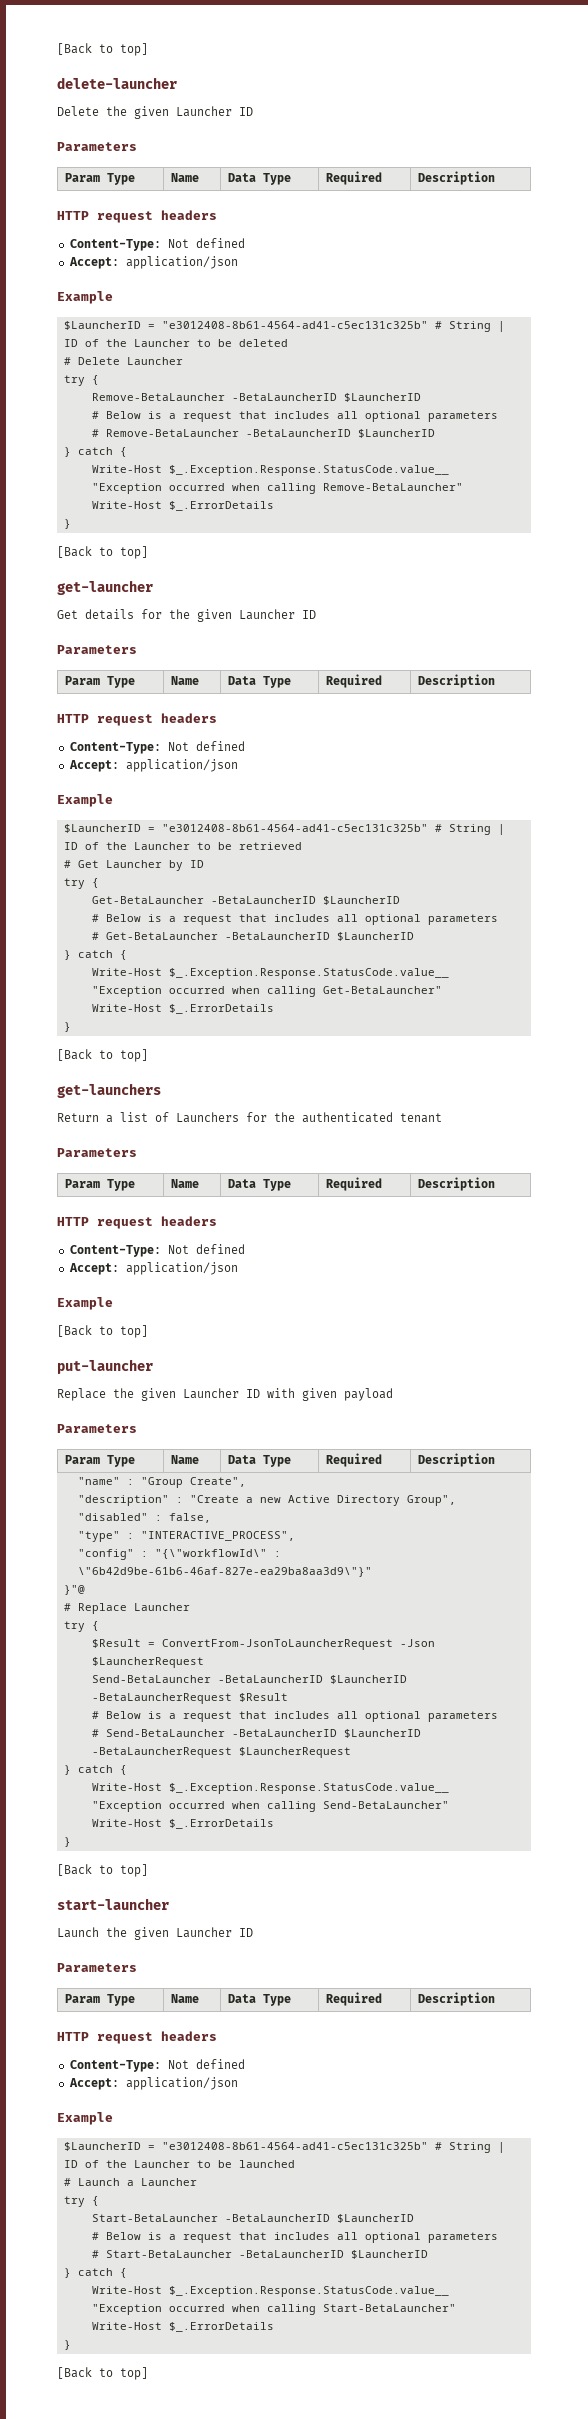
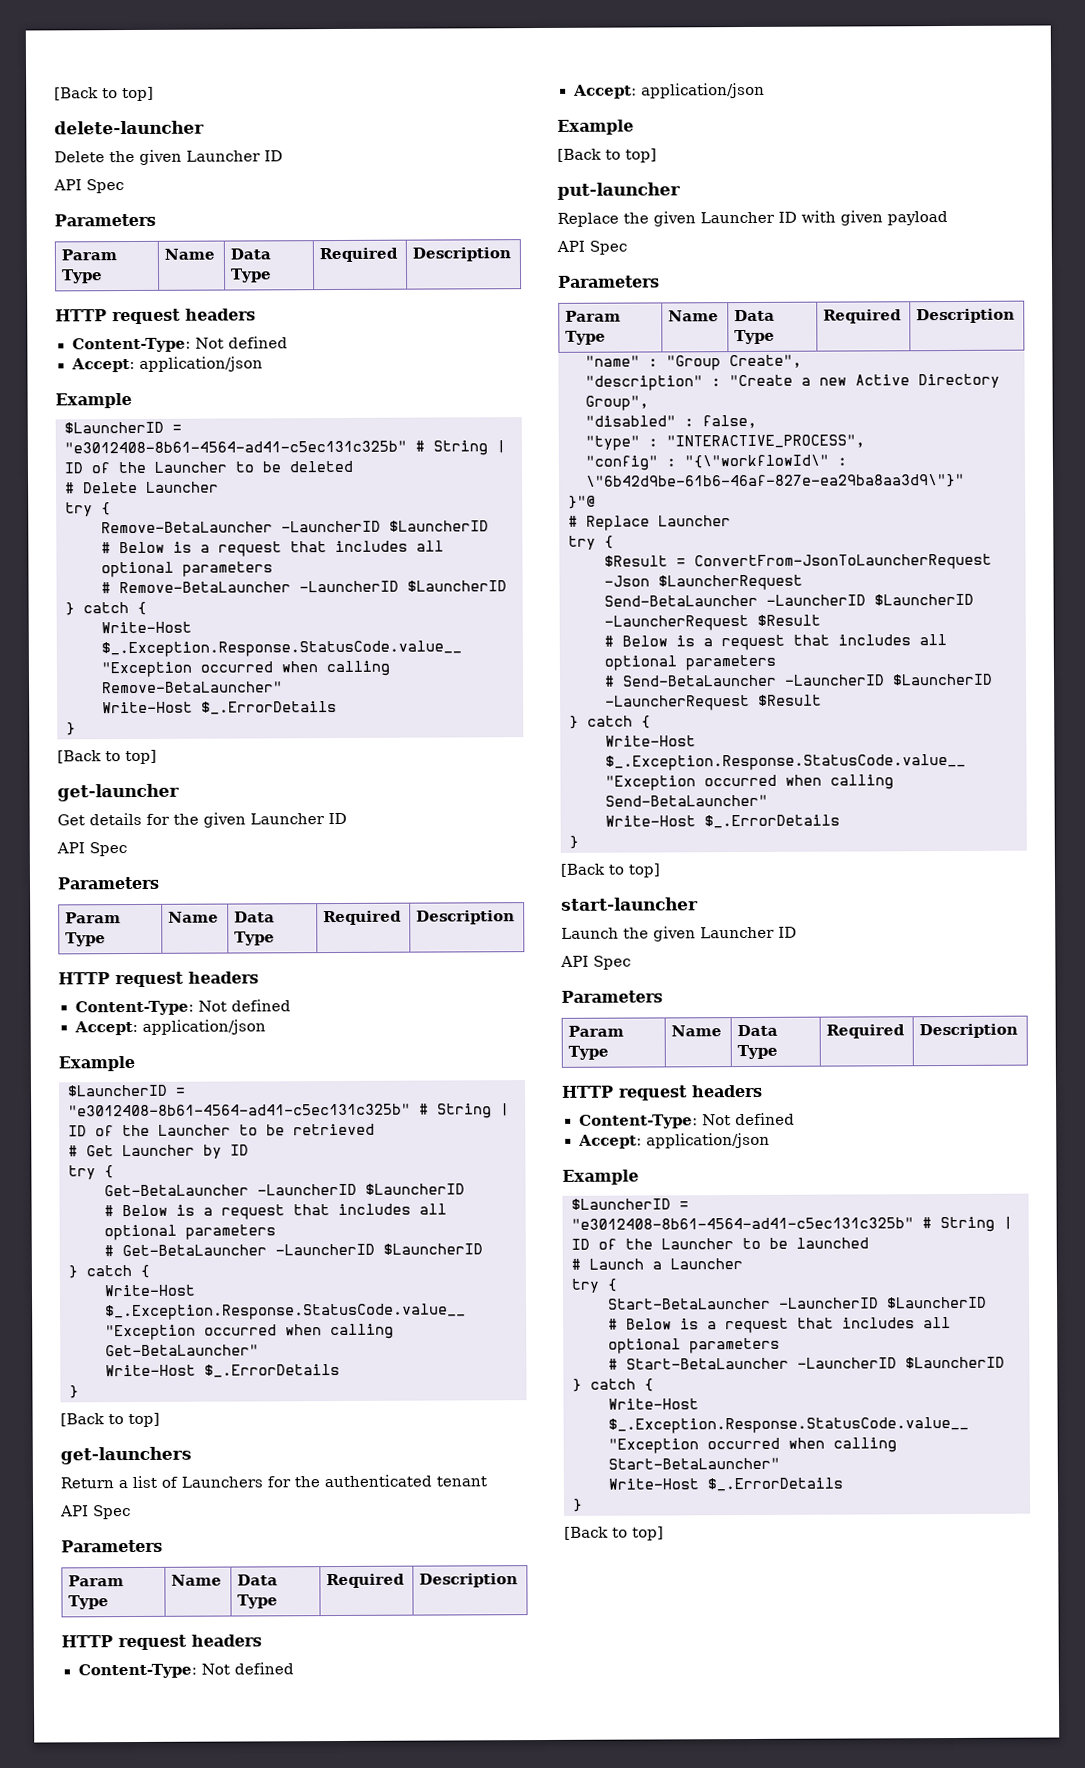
  Delete the given Launcher ID
+ API Spec
  # Delete Launcher
  try {
- Remove-BetaLauncher -BetaLauncherID $LauncherID
+ Remove-BetaLauncher -LauncherID $LauncherID
- # Remove-BetaLauncher -BetaLauncherID $LauncherID
+ # Remove-BetaLauncher -LauncherID $LauncherID
  Get details for the given Launcher ID
+ API Spec
  # Get Launcher by ID
  try {
- Get-BetaLauncher -BetaLauncherID $LauncherID
+ Get-BetaLauncher -LauncherID $LauncherID
- # Get-BetaLauncher -BetaLauncherID $LauncherID
+ # Get-BetaLauncher -LauncherID $LauncherID
  Return a list of Launchers for the authenticated tenant
+ API Spec
  Replace the given Launcher ID with given payload
+ API Spec
  $Result = ConvertFrom-JsonToLauncherRequest -Json $LauncherRequest
- Send-BetaLauncher -BetaLauncherID $LauncherID -BetaLauncherRequest $Result
+ Send-BetaLauncher -LauncherID $LauncherID -LauncherRequest $Result
- # Send-BetaLauncher -BetaLauncherID $LauncherID -BetaLauncherRequest $LauncherRequest
+ # Send-BetaLauncher -LauncherID $LauncherID -LauncherRequest $Result
  Launch the given Launcher ID
+ API Spec
  # Launch a Launcher
  try {
- Start-BetaLauncher -BetaLauncherID $LauncherID
+ Start-BetaLauncher -LauncherID $LauncherID
- # Start-BetaLauncher -BetaLauncherID $LauncherID
+ # Start-BetaLauncher -LauncherID $LauncherID

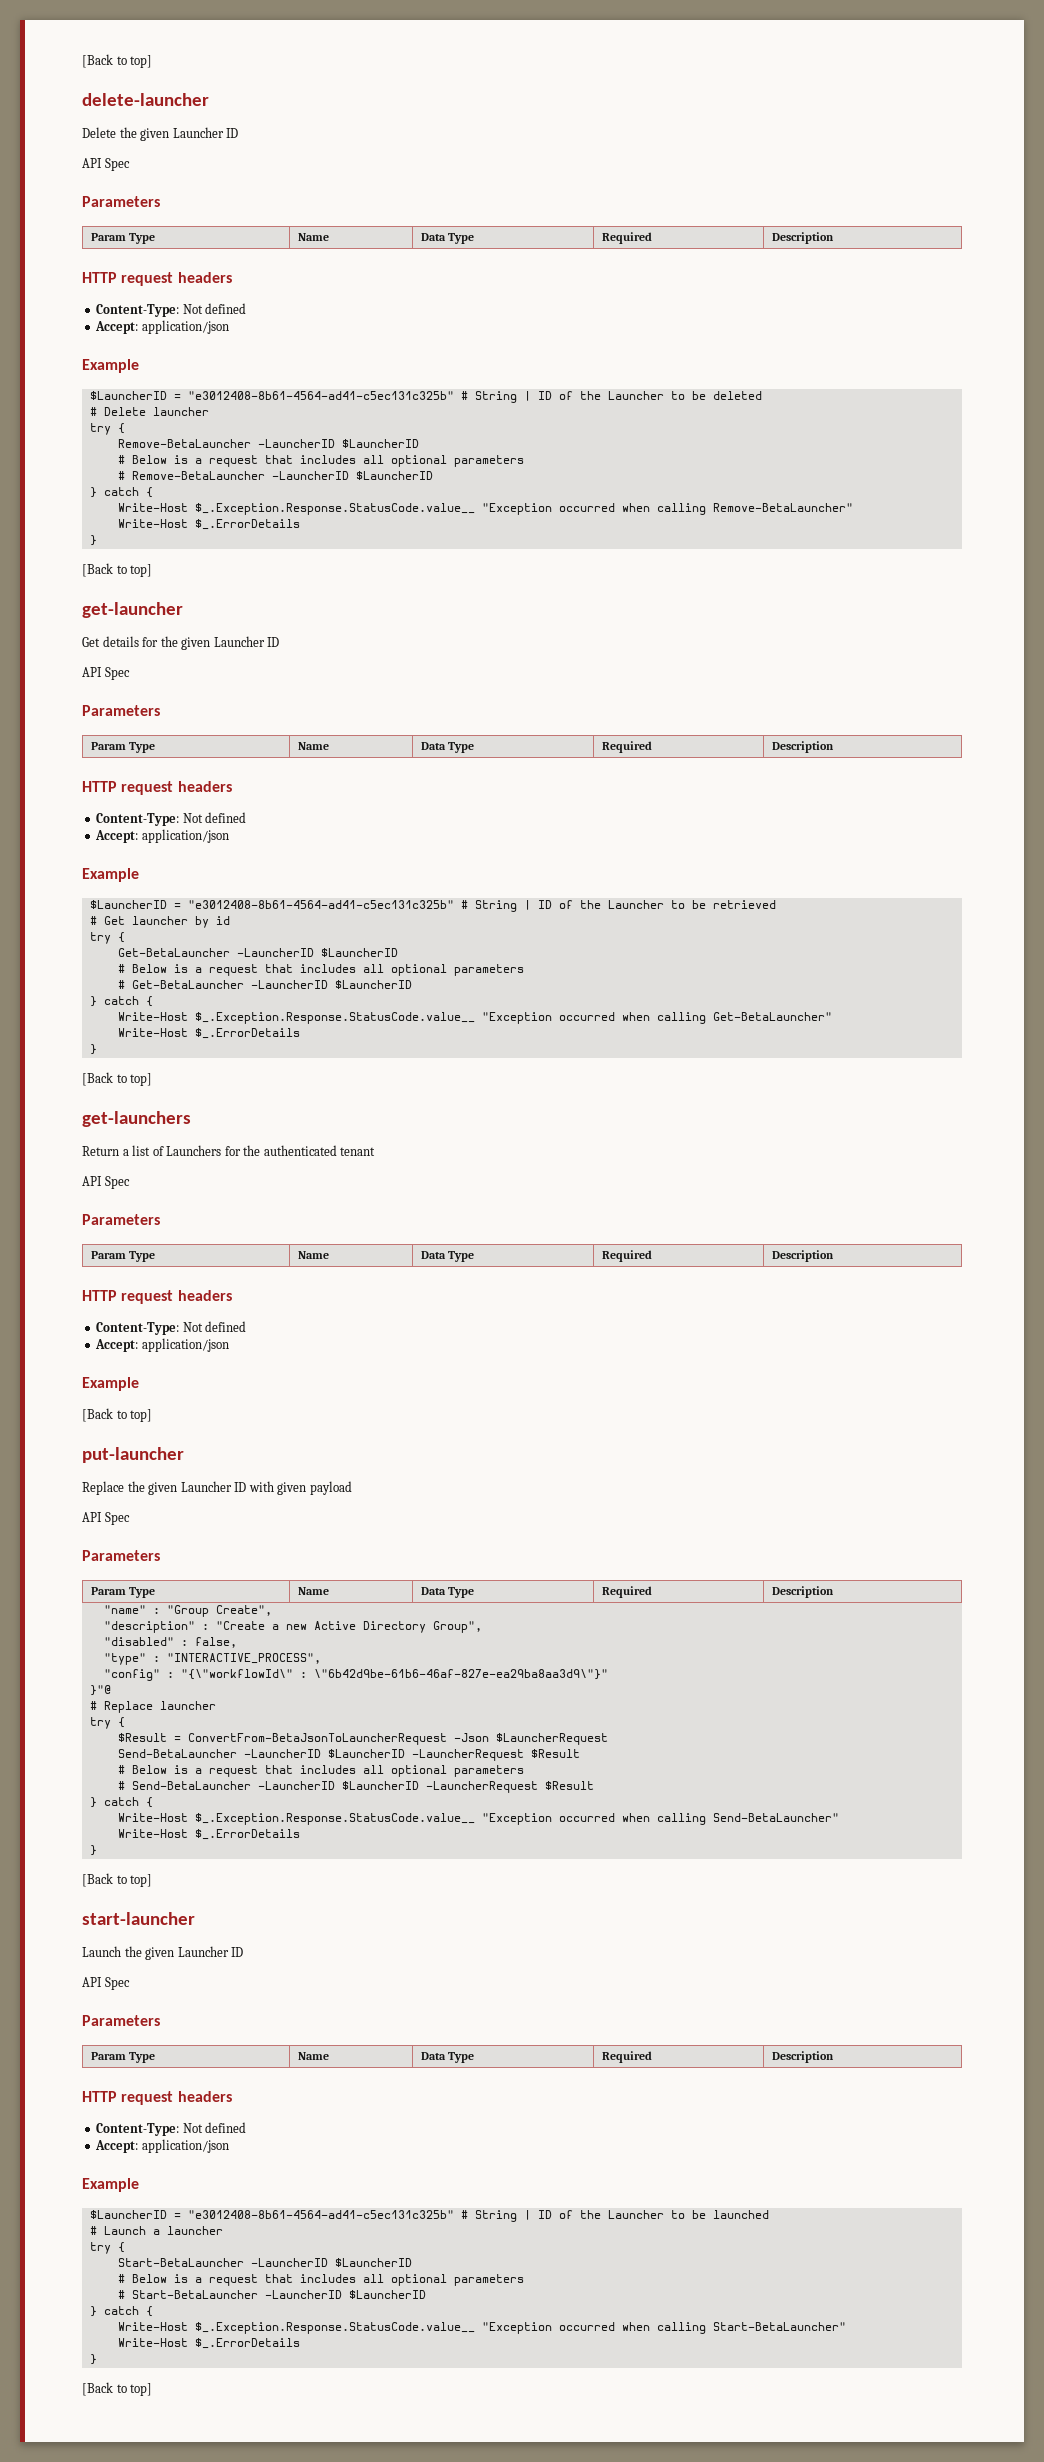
- # Delete Launcher
+ # Delete launcher
- # Get Launcher by ID
+ # Get launcher by id
- # Replace Launcher
+ # Replace launcher
- $Result = ConvertFrom-JsonToLauncherRequest -Json $LauncherRequest
+ $Result = ConvertFrom-BetaJsonToLauncherRequest -Json $LauncherRequest
- # Launch a Launcher
+ # Launch a launcher

